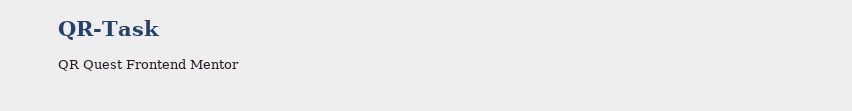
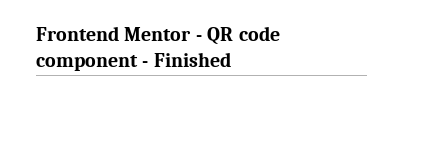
- QR-Task
- QR Quest Frontend Mentor
+ Frontend Mentor - QR code component - Finished

